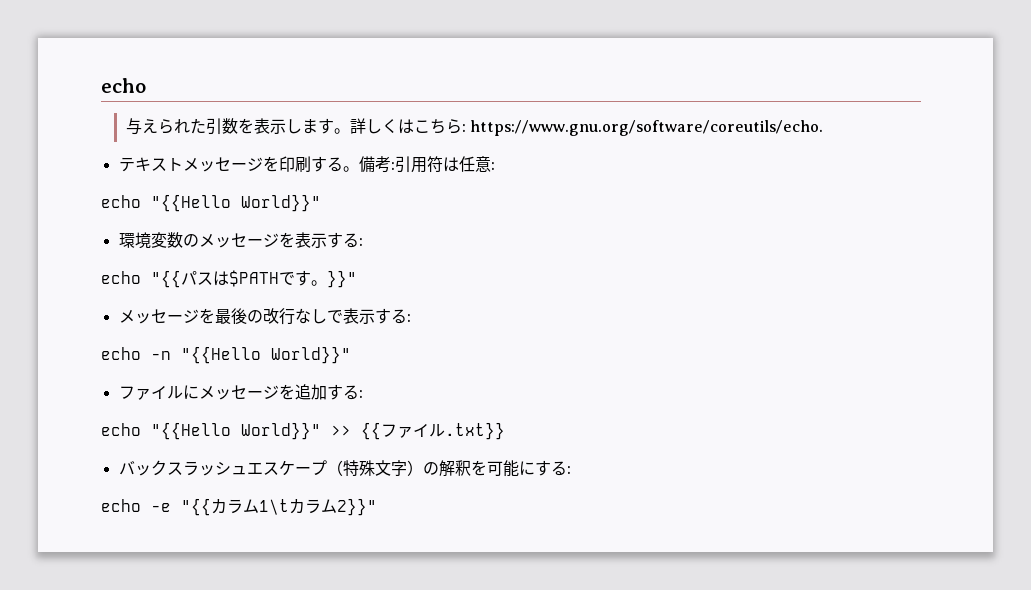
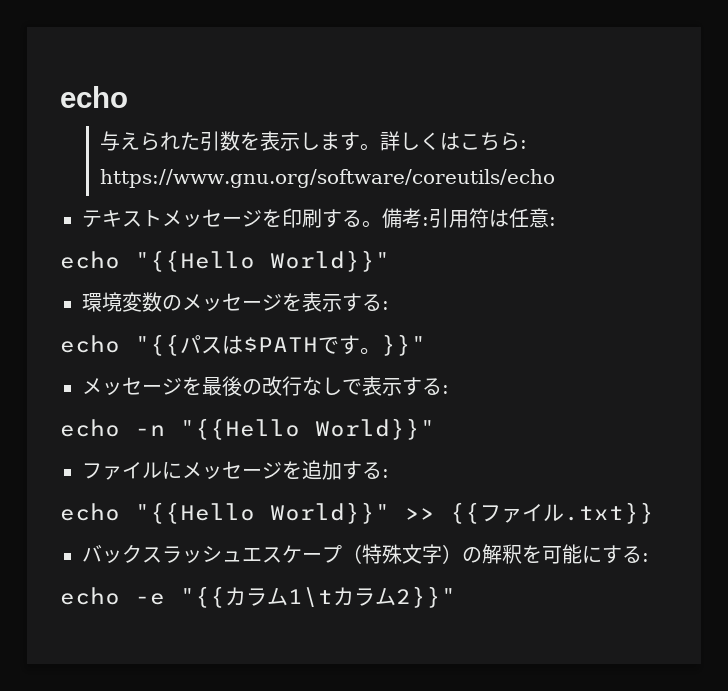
- 詳しくはこちら: https://www.gnu.org/software/coreutils/echo.
+ 詳しくはこちら: https://www.gnu.org/software/coreutils/echo

